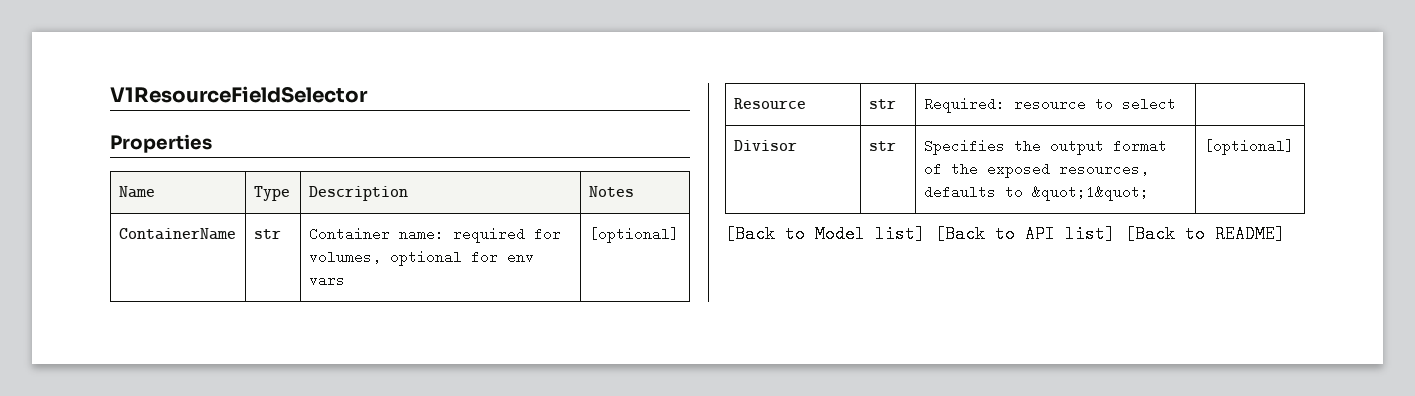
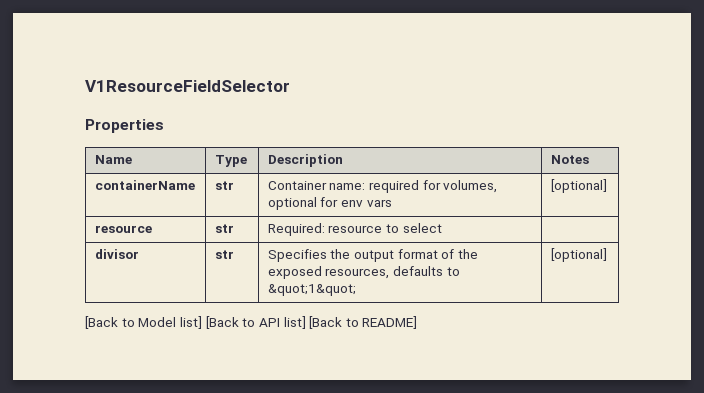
- ContainerName | str | Container name: required for volumes, optional for env vars | [optional]
+ containerName | str | Container name: required for volumes, optional for env vars | [optional]
- Resource | str | Required: resource to select |
+ resource | str | Required: resource to select |
- Divisor | str | Specifies the output format of the exposed resources, defaults to &quot;1&quot; | [optional]
+ divisor | str | Specifies the output format of the exposed resources, defaults to &quot;1&quot; | [optional]

